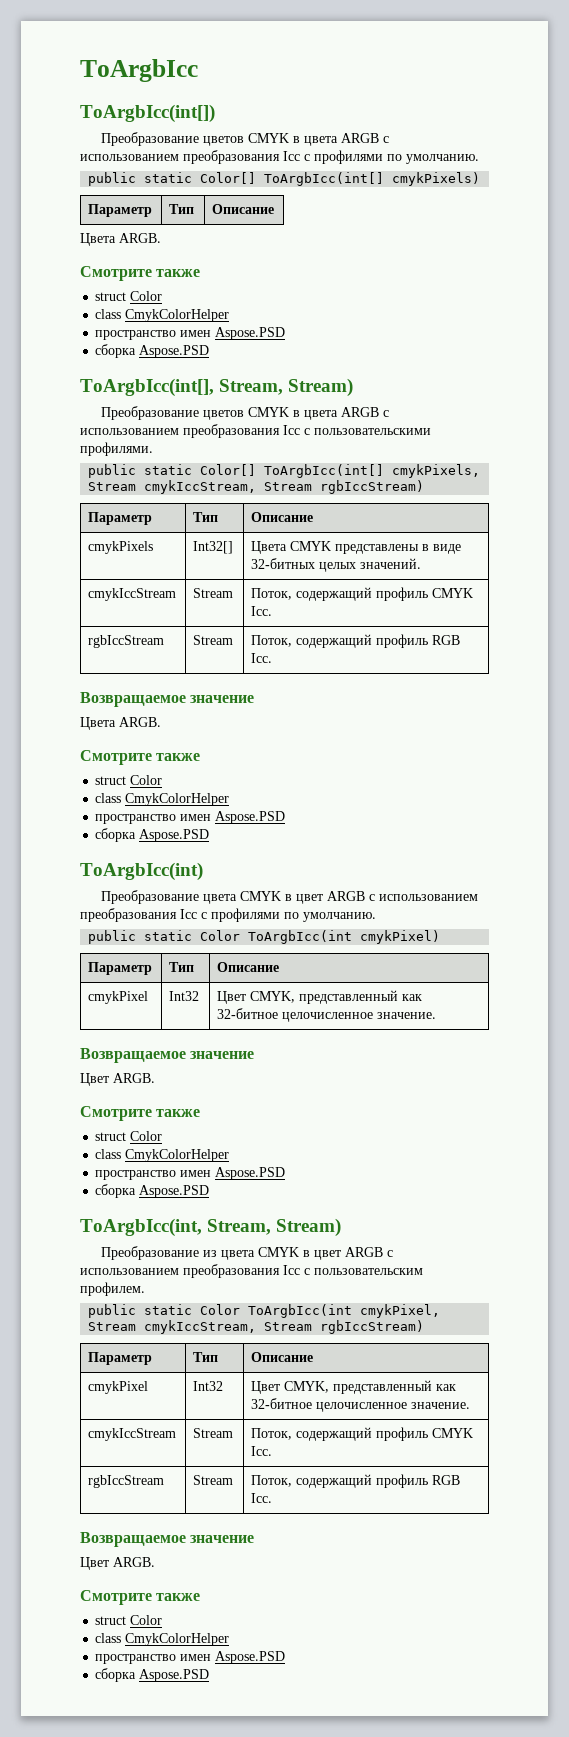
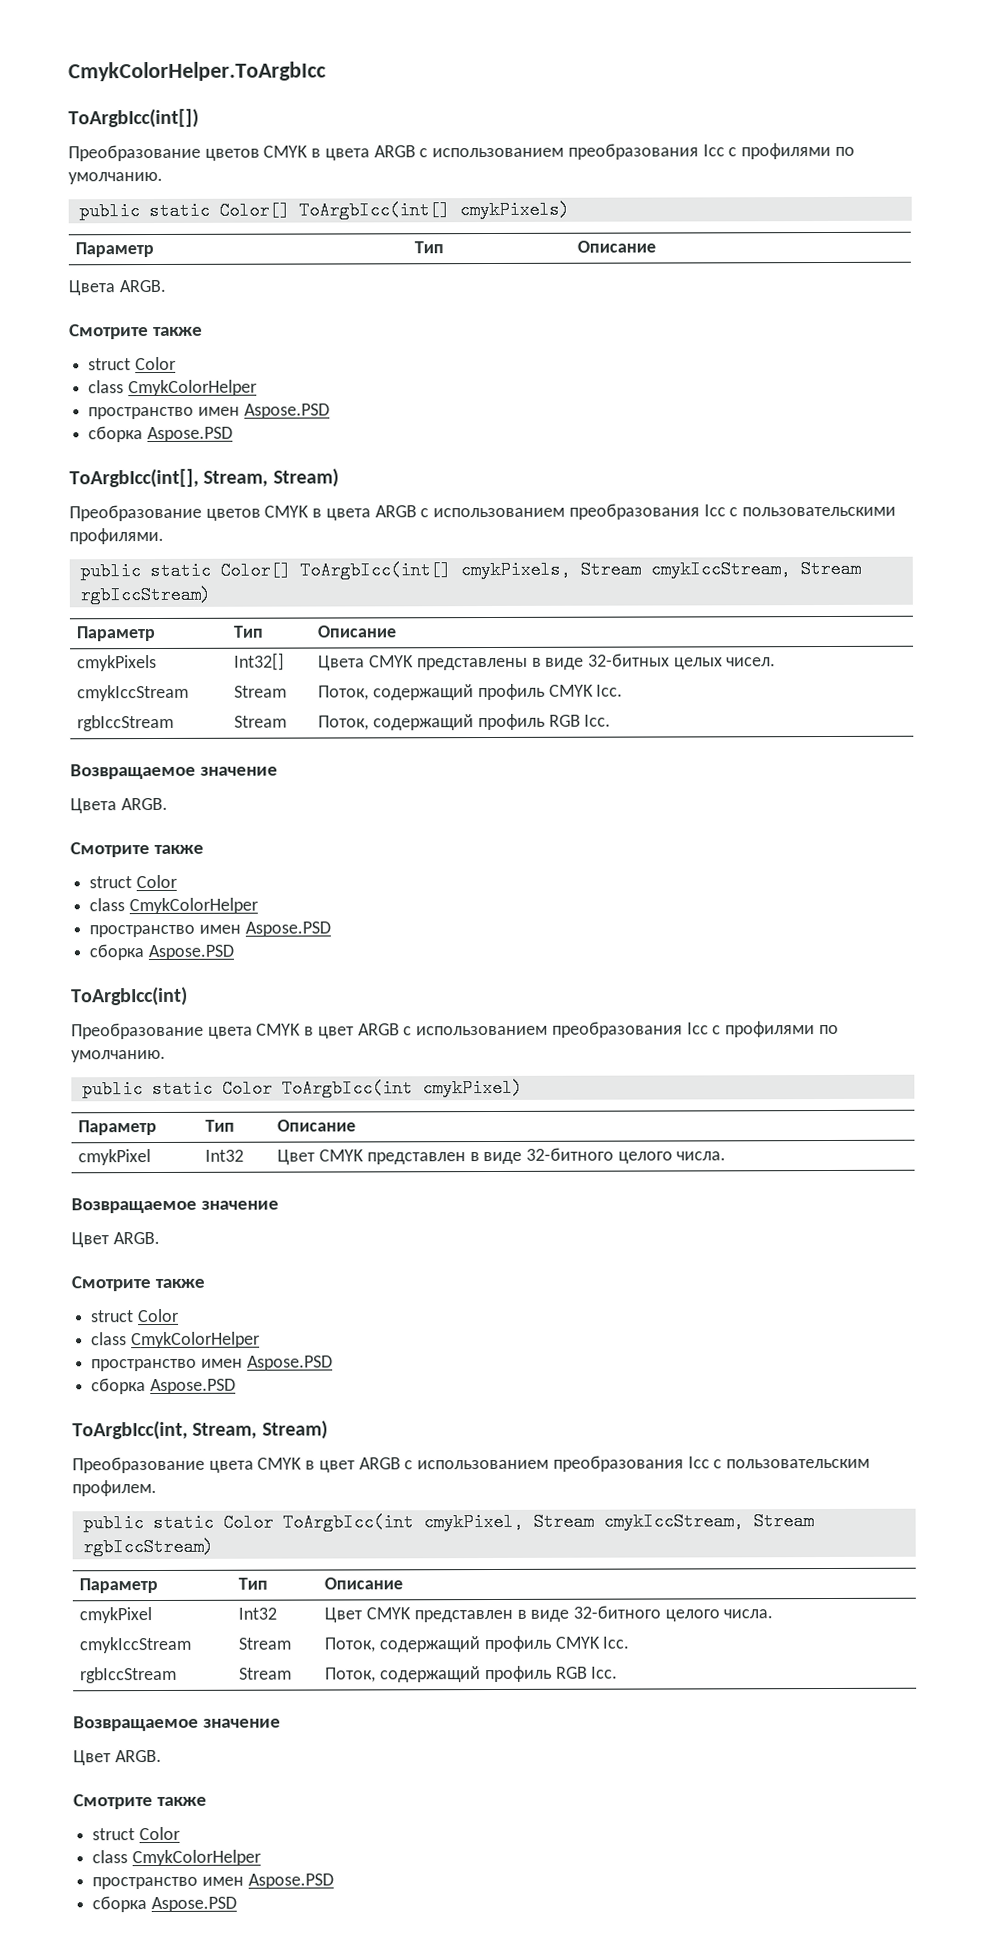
- ToArgbIcc
+ CmykColorHelper.ToArgbIcc
- cmykPixels | Int32[] | Цвета CMYK представлены в виде 32-битных целых значений.
+ cmykPixels | Int32[] | Цвета CMYK представлены в виде 32-битных целых чисел.
  public static Color ToArgbIcc(int cmykPixel)
  Параметр | Тип | Описание
- cmykPixel | Int32 | Цвет CMYK, представленный как 32-битное целочисленное значение.
+ cmykPixel | Int32 | Цвет CMYK представлен в виде 32-битного целого числа.
- Преобразование из цвета CMYK в цвет ARGB с использованием преобразования Icc с пользовательским профилем.
+ Преобразование цвета CMYK в цвет ARGB с использованием преобразования Icc с пользовательским профилем.
  public static Color ToArgbIcc(int cmykPixel, Stream cmykIccStream, Stream rgbIccStream)
  Параметр | Тип | Описание
- cmykPixel | Int32 | Цвет CMYK, представленный как 32-битное целочисленное значение.
+ cmykPixel | Int32 | Цвет CMYK представлен в виде 32-битного целого числа.

